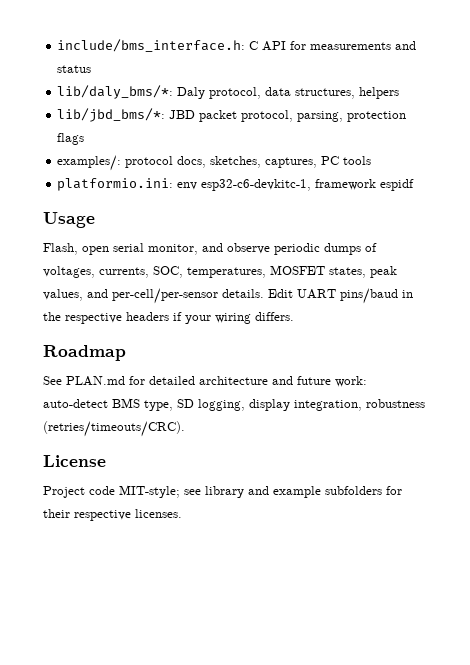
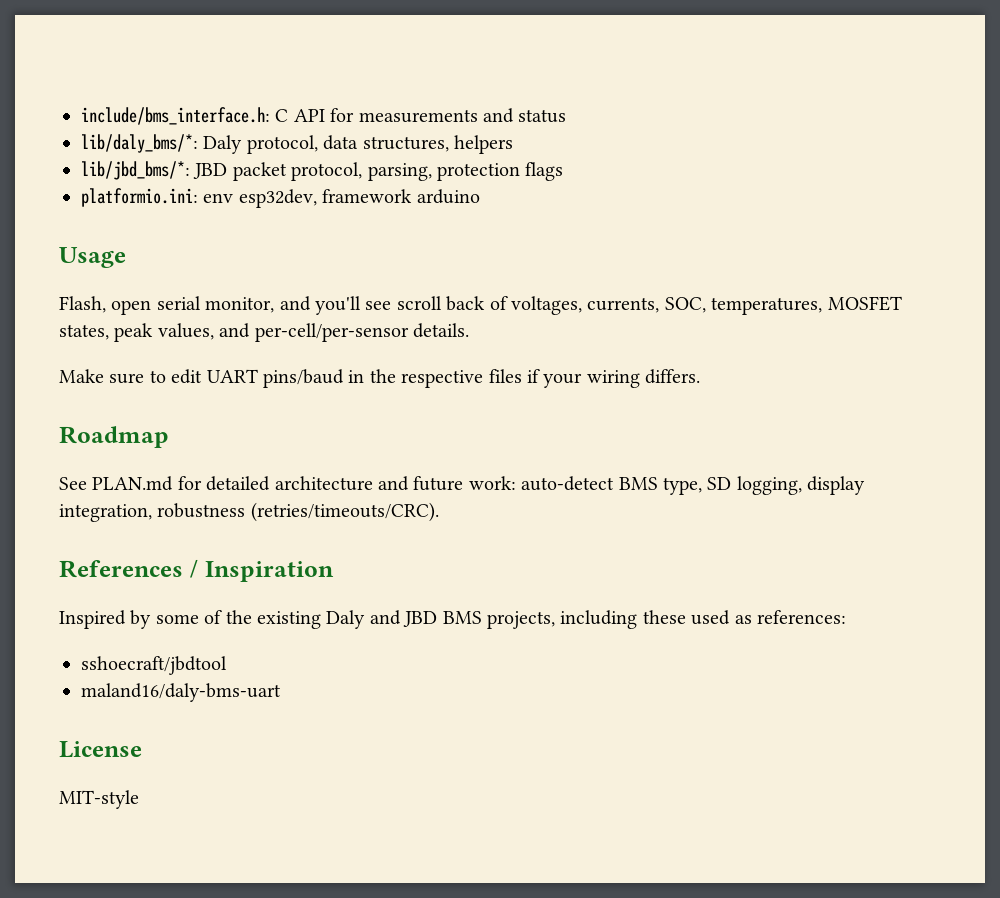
- examples/: protocol docs, sketches, captures, PC tools
- platformio.ini: env esp32-c6-devkitc-1, framework espidf
+ platformio.ini: env esp32dev, framework arduino
- Flash, open serial monitor, and observe periodic dumps of voltages, currents, SOC, temperatures, MOSFET states, peak values, and per-cell/per-sensor details. Edit UART pins/baud in the respective headers if your wiring differs.
+ Flash, open serial monitor, and you'll see scroll back of voltages, currents, SOC, temperatures, MOSFET states, peak values, and per-cell/per-sensor details.
+ Make sure to edit UART pins/baud in the respective files if your wiring differs.
+ References / Inspiration
+ Inspired by some of the existing Daly and JBD BMS projects, including these used as references:
+ sshoecraft/jbdtool
+ maland16/daly-bms-uart
  License
- Project code MIT-style; see library and example subfolders for their respective licenses.
+ MIT-style

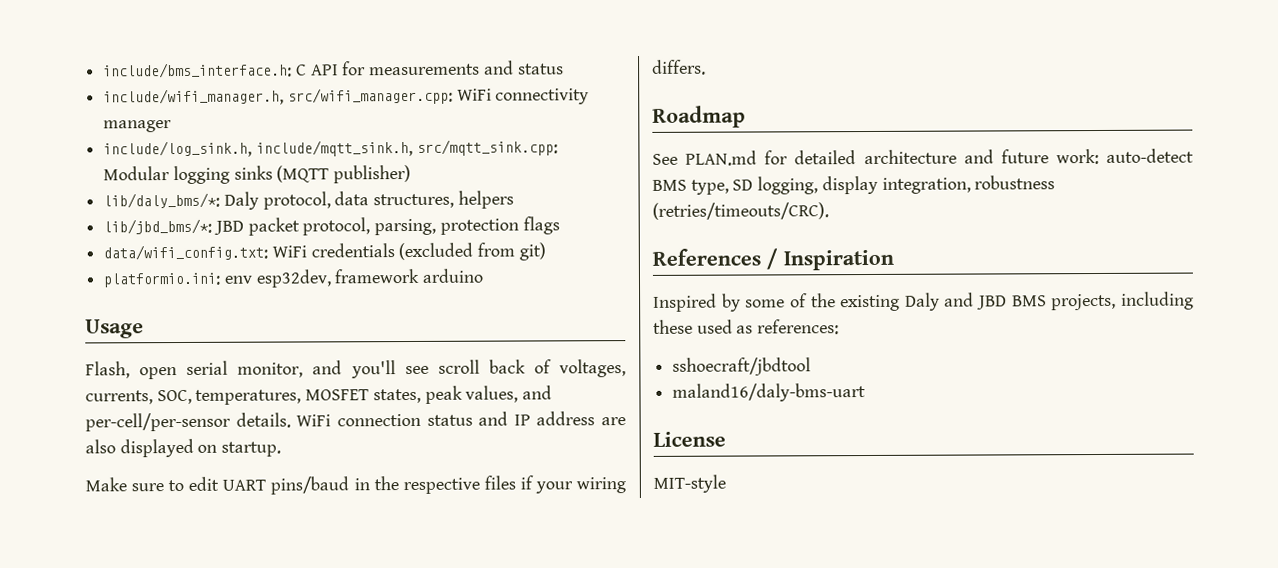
+ include/wifi_manager.h, src/wifi_manager.cpp: WiFi connectivity manager
+ include/log_sink.h, include/mqtt_sink.h, src/mqtt_sink.cpp: Modular logging sinks (MQTT publisher)
+ data/wifi_config.txt: WiFi credentials (excluded from git)
+ WiFi connection status and IP address are also displayed on startup.

